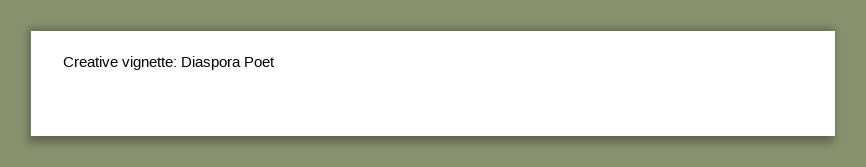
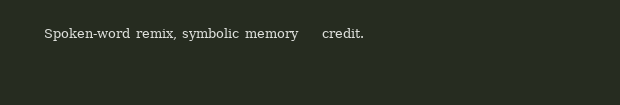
- Creative vignette: Diaspora Poet
+ Spoken-word remix, symbolic memory credit.

